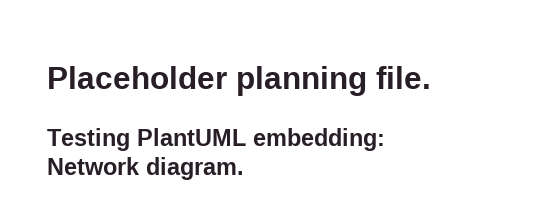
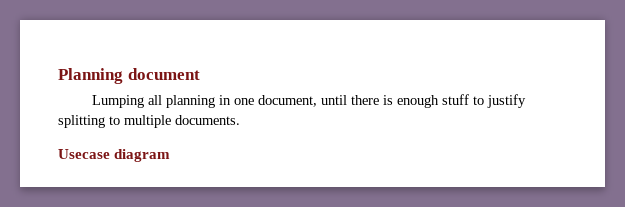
- Placeholder planning file.
- Testing PlantUML embedding: Network diagram.
+ Planning document
+ Lumping all planning in one document, until there is enough stuff to justify splitting to multiple documents.
+ Usecase diagram

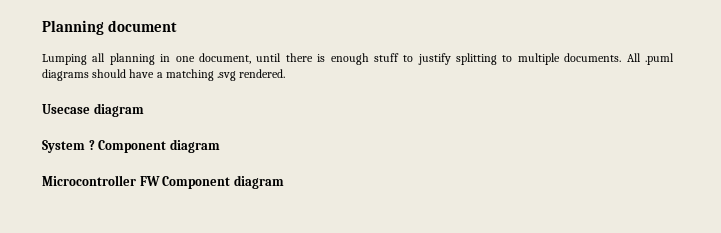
- Lumping all planning in one document, until there is enough stuff to justify splitting to multiple documents.
+ Lumping all planning in one document, until there is enough stuff to justify splitting to multiple documents. All .puml diagrams should have a matching .svg rendered.
  Usecase diagram
+ System ? Component diagram
+ Microcontroller FW Component diagram

